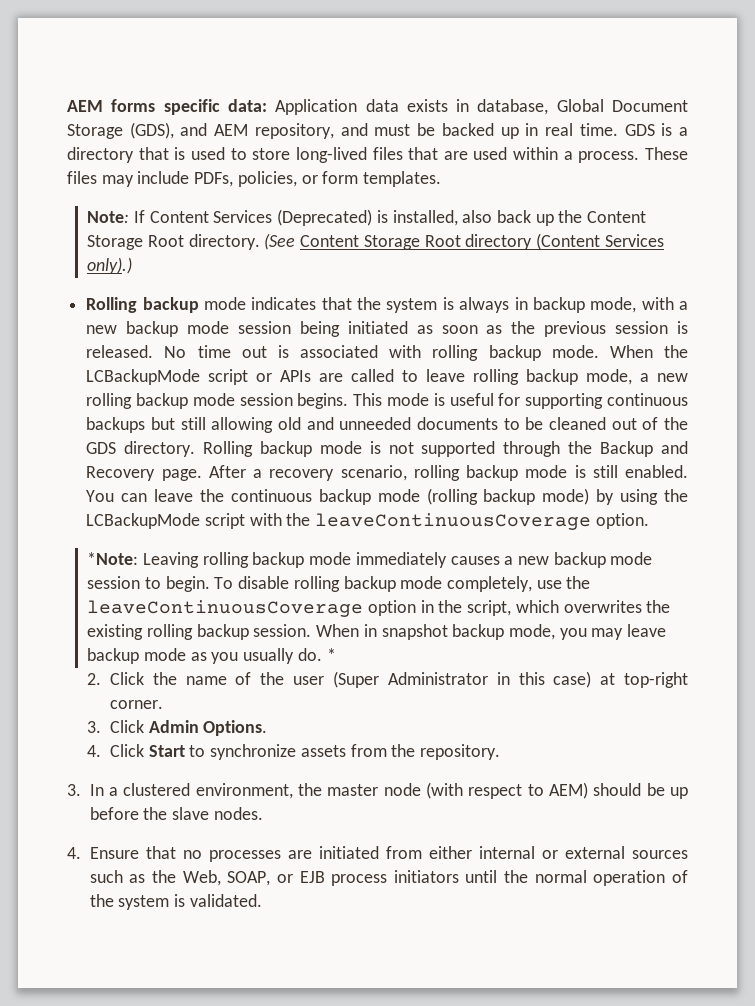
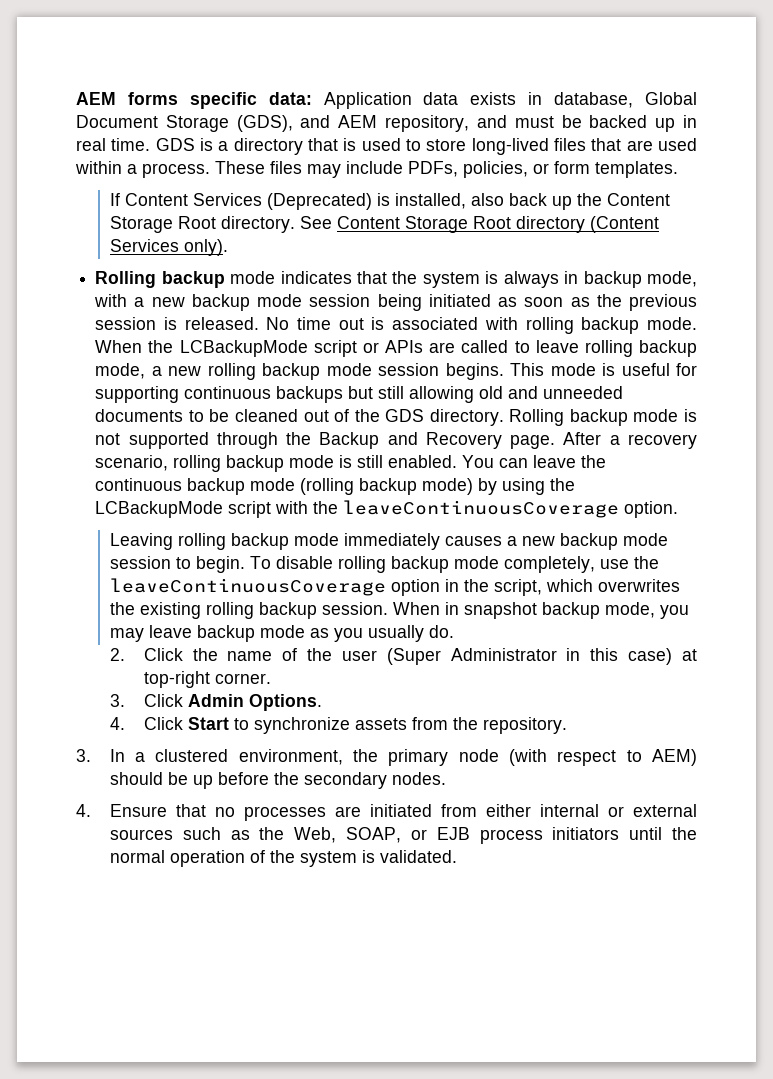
- Note: If Content Services (Deprecated) is installed, also back up the Content Storage Root directory.
+ If Content Services (Deprecated) is installed, also back up the Content Storage Root directory.
- (See Content Storage Root directory (Content Services only).)
+ See Content Storage Root directory (Content Services only).
- *Note: Leaving rolling backup mode immediately causes a new backup mode session to begin.
+ Leaving rolling backup mode immediately causes a new backup mode session to begin.
- *
- 3. In a clustered environment, the master node (with respect to AEM) should be up before the slave nodes.
+ 3. In a clustered environment, the primary node (with respect to AEM) should be up before the secondary nodes.

